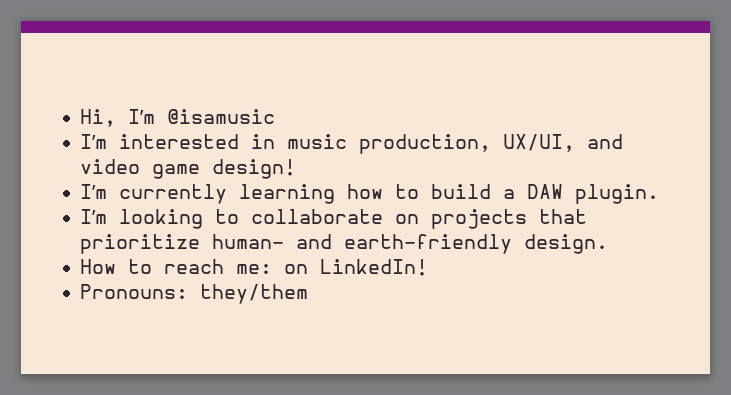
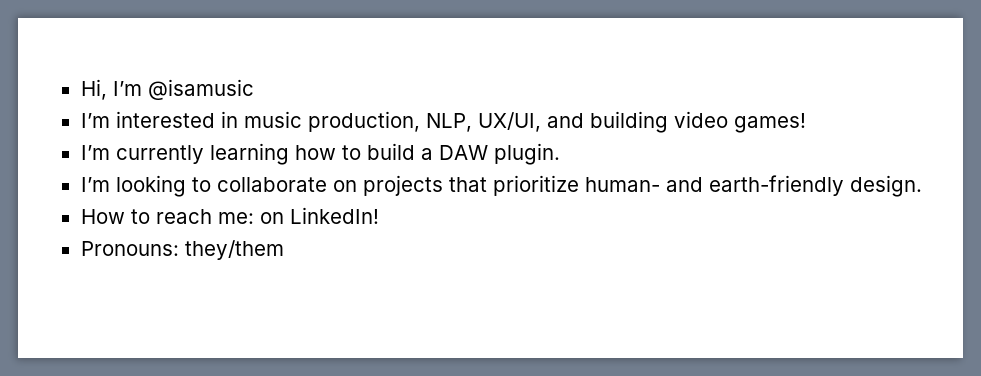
- I’m interested in music production, UX/UI, and video game design!
+ I’m interested in music production, NLP, UX/UI, and building video games!

